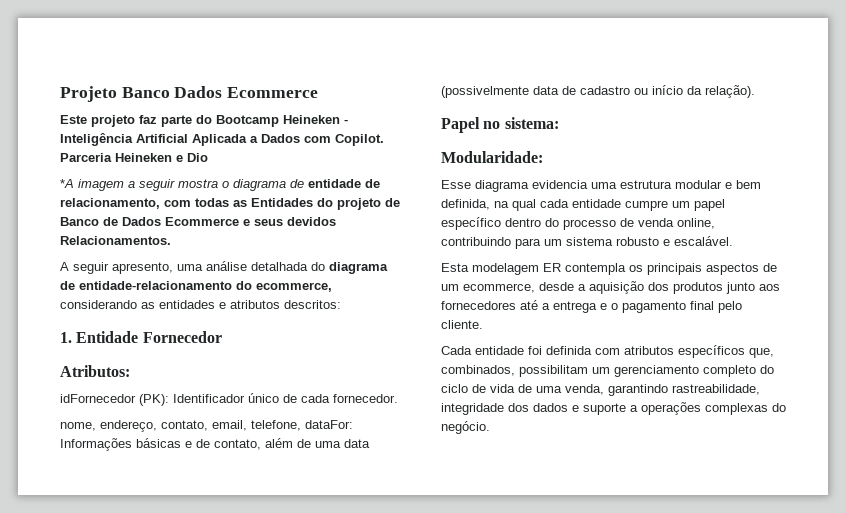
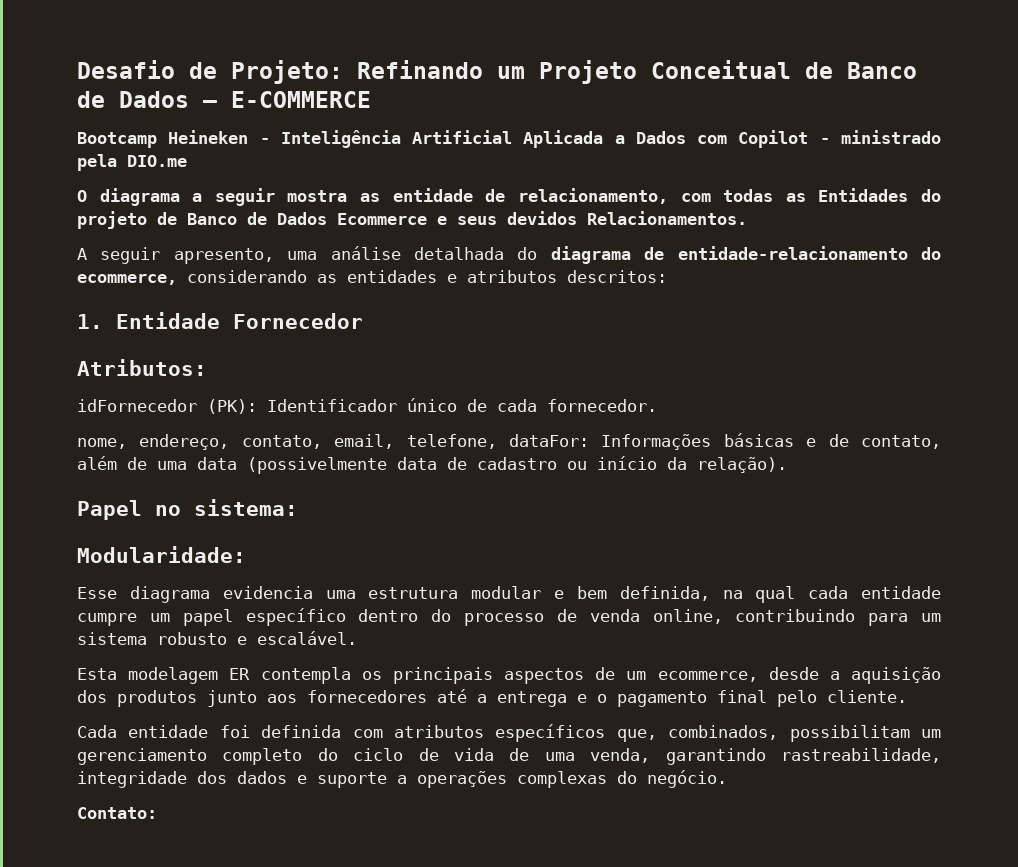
- Projeto Banco Dados Ecommerce
- Este projeto faz parte do Bootcamp Heineken - Inteligência Artificial Aplicada a Dados com Copilot. Parceria Heineken e Dio
- *A imagem a seguir mostra o diagrama de entidade de relacionamento, com todas as Entidades do projeto de Banco de Dados Ecommerce e seus devidos Relacionamentos.
+ Desafio de Projeto: Refinando um Projeto Conceitual de Banco de Dados – E-COMMERCE
+ Bootcamp Heineken - Inteligência Artificial Aplicada a Dados com Copilot - ministrado pela DIO.me
+ O diagrama a seguir mostra as entidade de relacionamento, com todas as Entidades do projeto de Banco de Dados Ecommerce e seus devidos Relacionamentos.
+ Contato:

